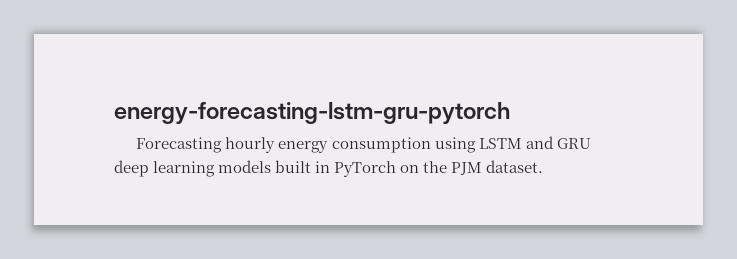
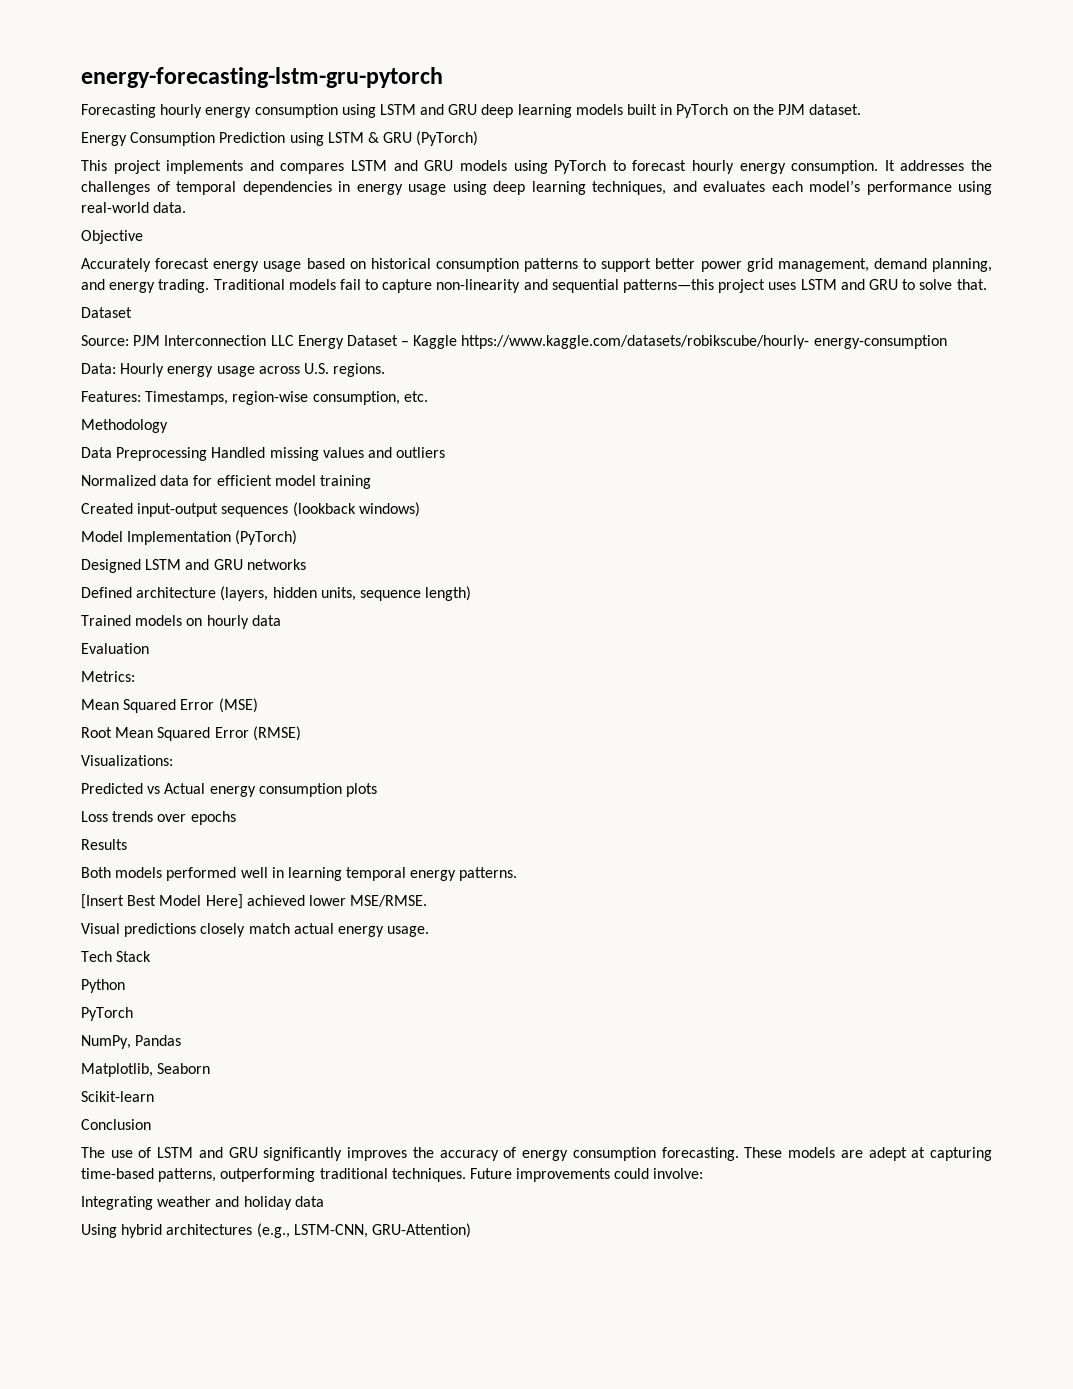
+ Energy Consumption Prediction using LSTM & GRU (PyTorch)
+ This project implements and compares LSTM and GRU models using PyTorch to forecast hourly energy consumption. It addresses the challenges of temporal dependencies in energy usage using deep learning techniques, and evaluates each model’s performance using real-world data.
+ Objective
+ Accurately forecast energy usage based on historical consumption patterns to support better power grid management, demand planning, and energy trading. Traditional models fail to capture non-linearity and sequential patterns—this project uses LSTM and GRU to solve that.
+ Dataset
+ Source: PJM Interconnection LLC Energy Dataset – Kaggle https://www.kaggle.com/datasets/robikscube/hourly- energy-consumption
+ Data: Hourly energy usage across U.S. regions.
+ Features: Timestamps, region-wise consumption, etc.
+ Methodology
+ Data Preprocessing Handled missing values and outliers
+ Normalized data for efficient model training
+ Created input-output sequences (lookback windows)
+ Model Implementation (PyTorch)
+ Designed LSTM and GRU networks
+ Defined architecture (layers, hidden units, sequence length)
+ Trained models on hourly data
+ Evaluation
+ Metrics:
+ Mean Squared Error (MSE)
+ Root Mean Squared Error (RMSE)
+ Visualizations:
+ Predicted vs Actual energy consumption plots
+ Loss trends over epochs
+ Results
+ Both models performed well in learning temporal energy patterns.
+ [Insert Best Model Here] achieved lower MSE/RMSE.
+ Visual predictions closely match actual energy usage.
+ Tech Stack
+ Python
+ PyTorch
+ NumPy, Pandas
+ Matplotlib, Seaborn
+ Scikit-learn
+ Conclusion
+ The use of LSTM and GRU significantly improves the accuracy of energy consumption forecasting. These models are adept at capturing time-based patterns, outperforming traditional techniques. Future improvements could involve:
+ Integrating weather and holiday data
+ Using hybrid architectures (e.g., LSTM-CNN, GRU-Attention)

